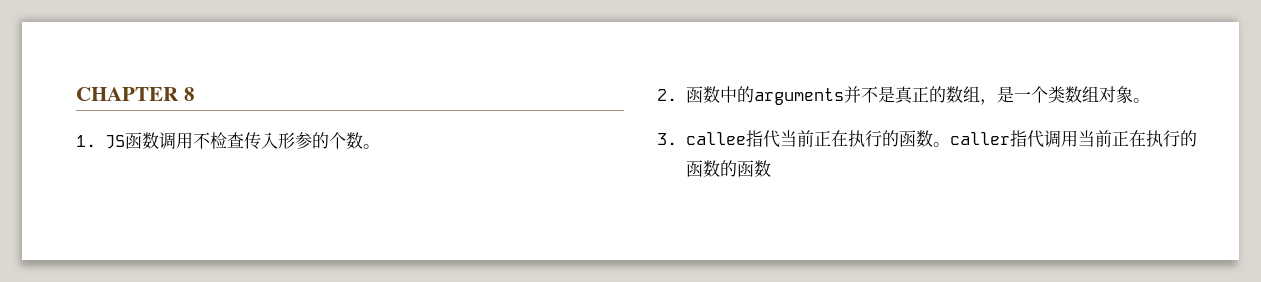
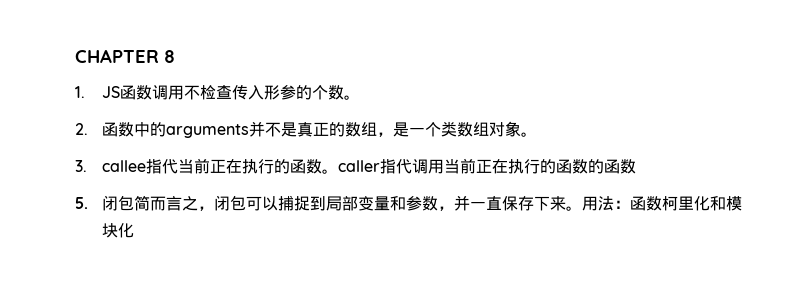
+ 5.闭包简而言之，闭包可以捕捉到局部变量和参数，并一直保存下来。用法：函数柯里化和模块化

